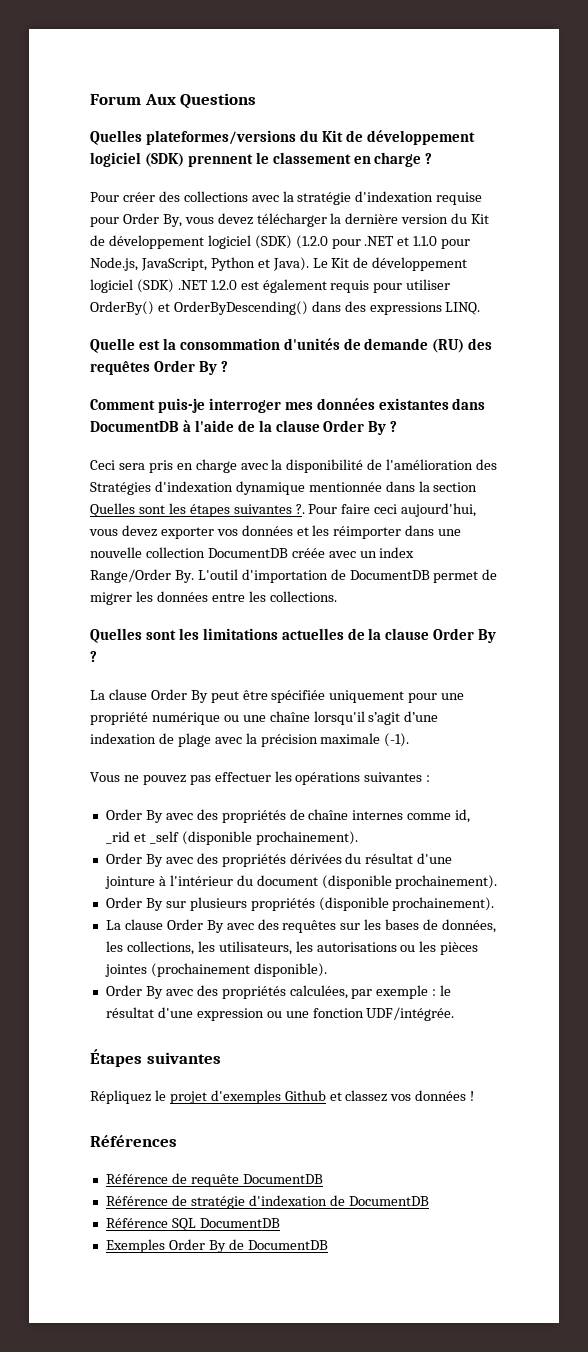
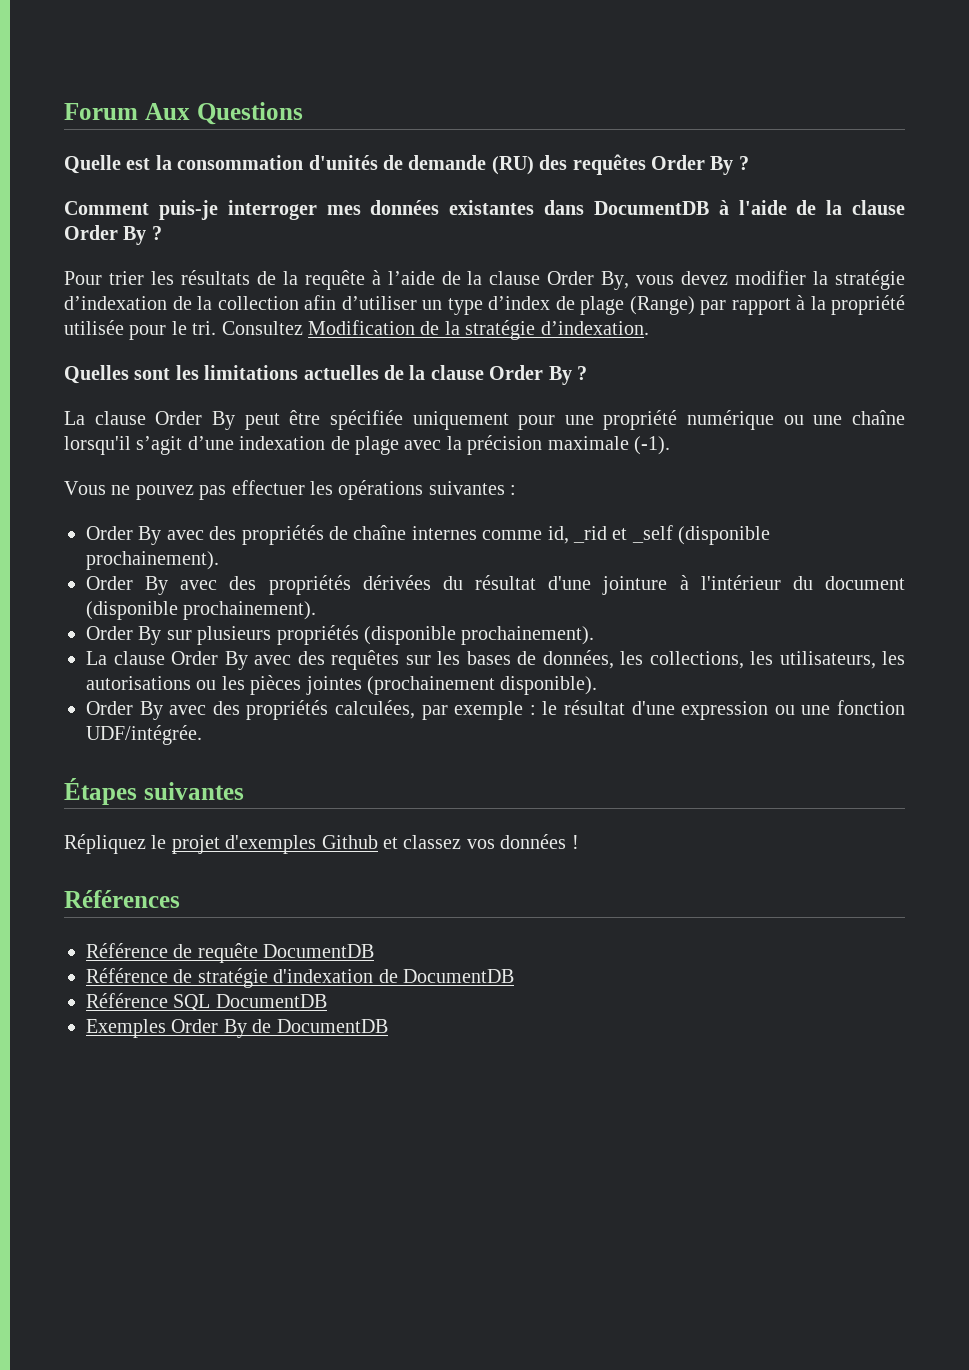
- Quelles plateformes/versions du Kit de développement logiciel (SDK) prennent le classement en charge ?
- Pour créer des collections avec la stratégie d'indexation requise pour Order By, vous devez télécharger la dernière version du Kit de développement logiciel (SDK) (1.2.0 pour .NET et 1.1.0 pour Node.js, JavaScript, Python et Java). Le Kit de développement logiciel (SDK) .NET 1.2.0 est également requis pour utiliser OrderBy() et OrderByDescending() dans des expressions LINQ.
- Ceci sera pris en charge avec la disponibilité de l'amélioration des Stratégies d'indexation dynamique mentionnée dans la section Quelles sont les étapes suivantes ?. Pour faire ceci aujourd'hui, vous devez exporter vos données et les réimporter dans une nouvelle collection DocumentDB créée avec un index Range/Order By. L'outil d'importation de DocumentDB permet de migrer les données entre les collections.
+ Pour trier les résultats de la requête à l’aide de la clause Order By, vous devez modifier la stratégie d’indexation de la collection afin d’utiliser un type d’index de plage (Range) par rapport à la propriété utilisée pour le tri. Consultez Modification de la stratégie d’indexation.

